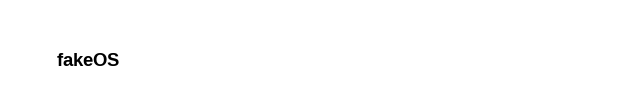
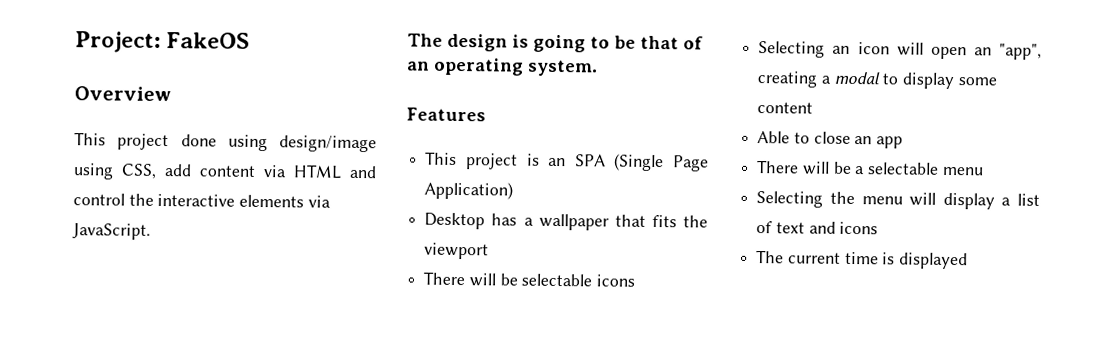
- fakeOS
+ Project: FakeOS
+ Overview
+ This project done using design/image using CSS, add content via HTML and control the interactive elements via JavaScript.
+ The design is going to be that of an operating system.
+ Features
+ This project is an SPA (Single Page Application)
+ Desktop has a wallpaper that fits the viewport
+ There will be selectable icons
+ Selecting an icon will open an "app", creating a modal to display some content
+ Able to close an app
+ There will be a selectable menu
+ Selecting the menu will display a list of text and icons
+ The current time is displayed

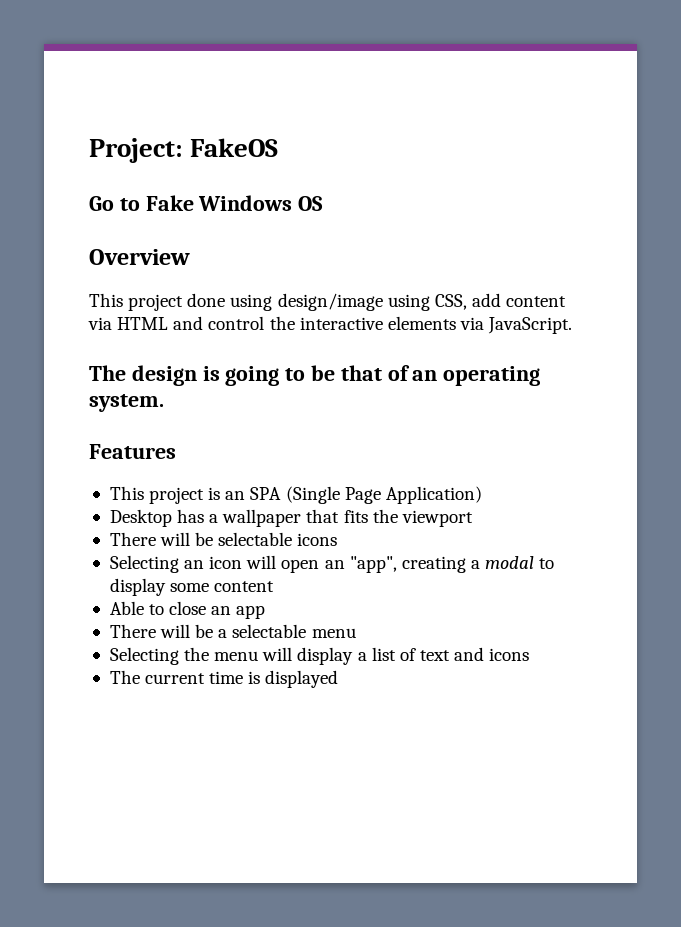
+ Go to Fake Windows OS

